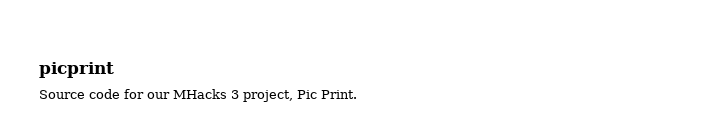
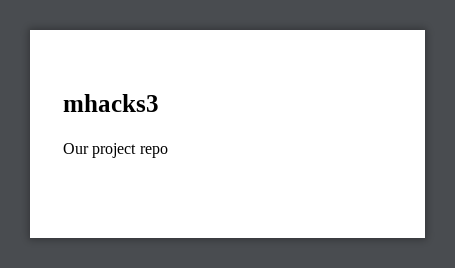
- picprint
- Source code for our MHacks 3 project, Pic Print.
+ mhacks3
+ Our project repo

